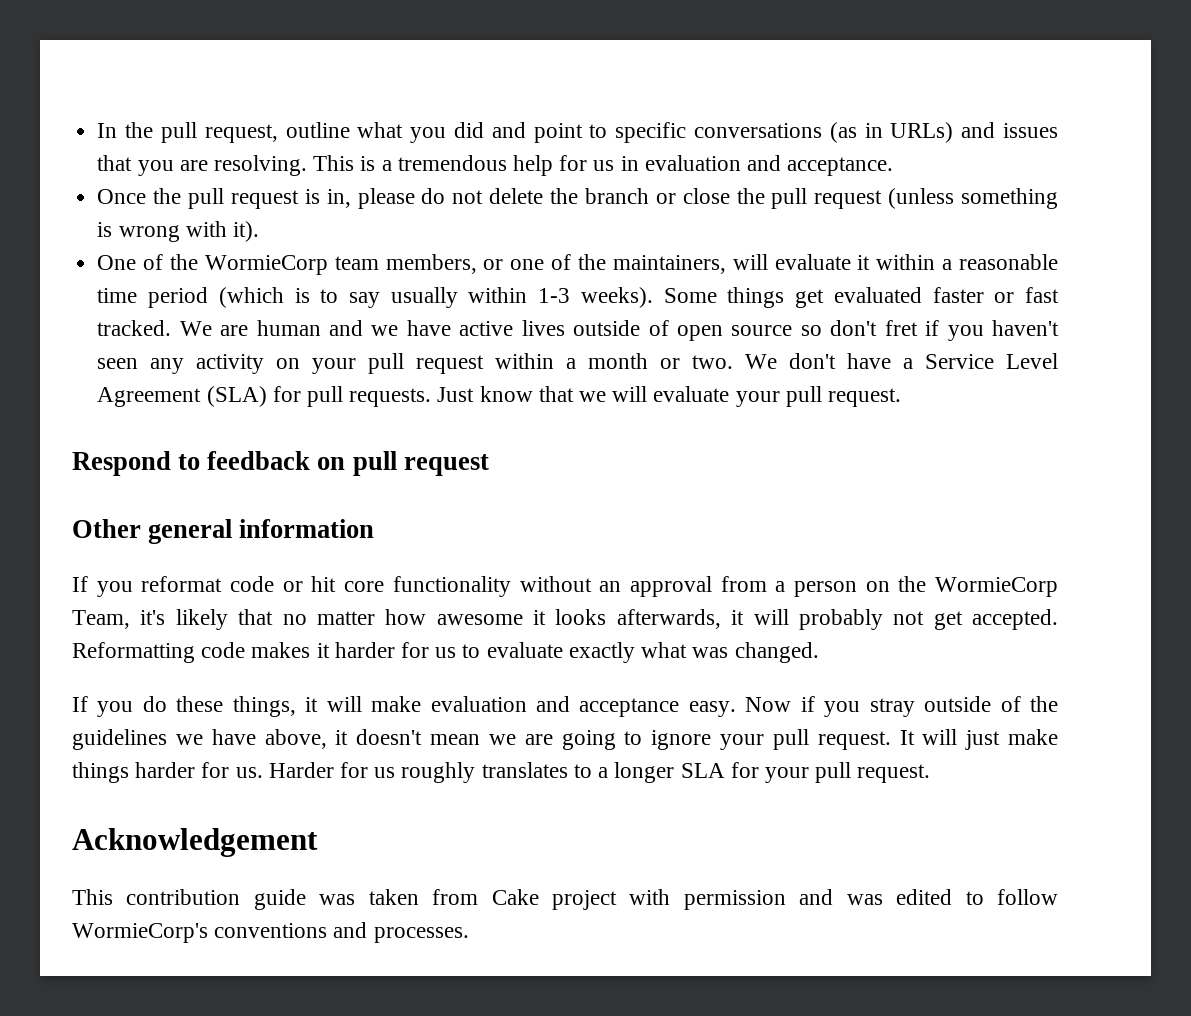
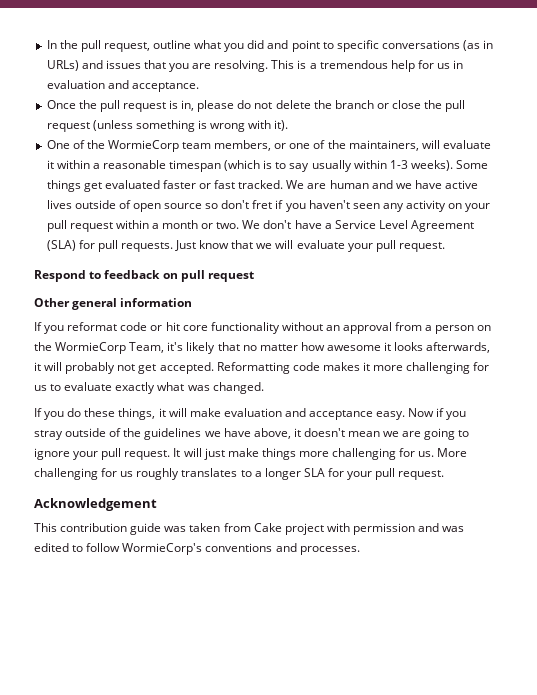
- One of the WormieCorp team members, or one of the maintainers, will evaluate it within a reasonable time period (which is to say usually within 1-3 weeks).
+ One of the WormieCorp team members, or one of the maintainers, will evaluate it within a reasonable timespan (which is to say usually within 1-3 weeks).
- Reformatting code makes it harder for us to evaluate exactly what was changed.
+ Reformatting code makes it more challenging for us to evaluate exactly what was changed.
- It will just make things harder for us. Harder for us roughly translates to a longer SLA for your pull request.
+ It will just make things more challenging for us. More challenging for us roughly translates to a longer SLA for your pull request.

